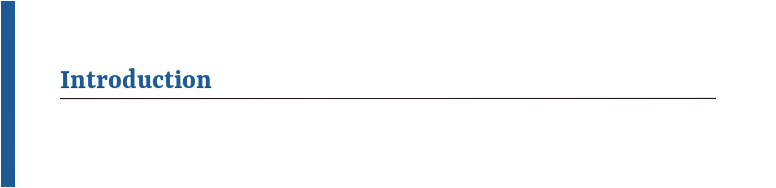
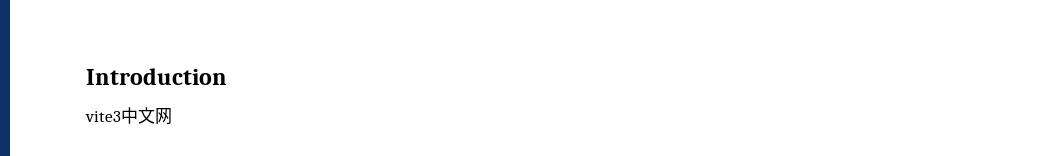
+ vite3中文网

